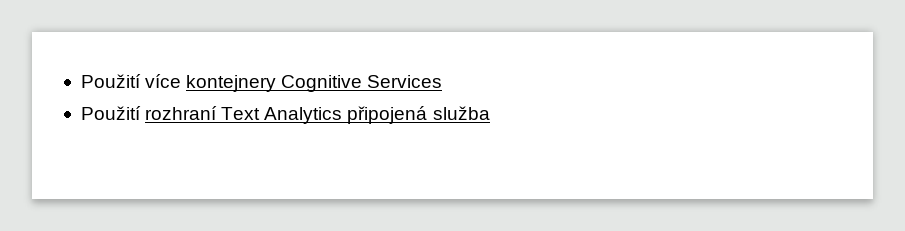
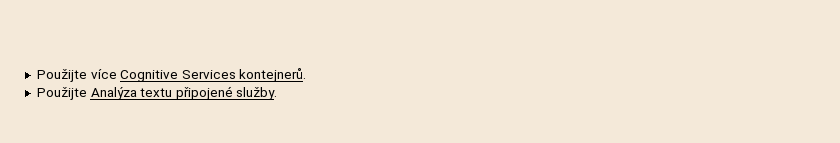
- Použití více kontejnery Cognitive Services
- Použití rozhraní Text Analytics připojená služba
+ Použijte více Cognitive Services kontejnerů.
+ Použijte Analýza textu připojené služby.

